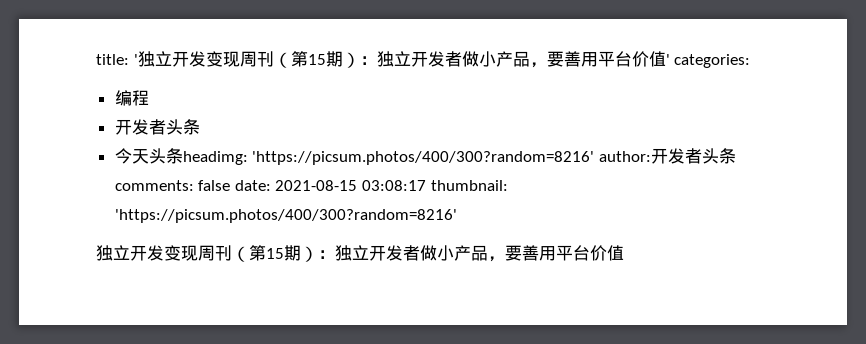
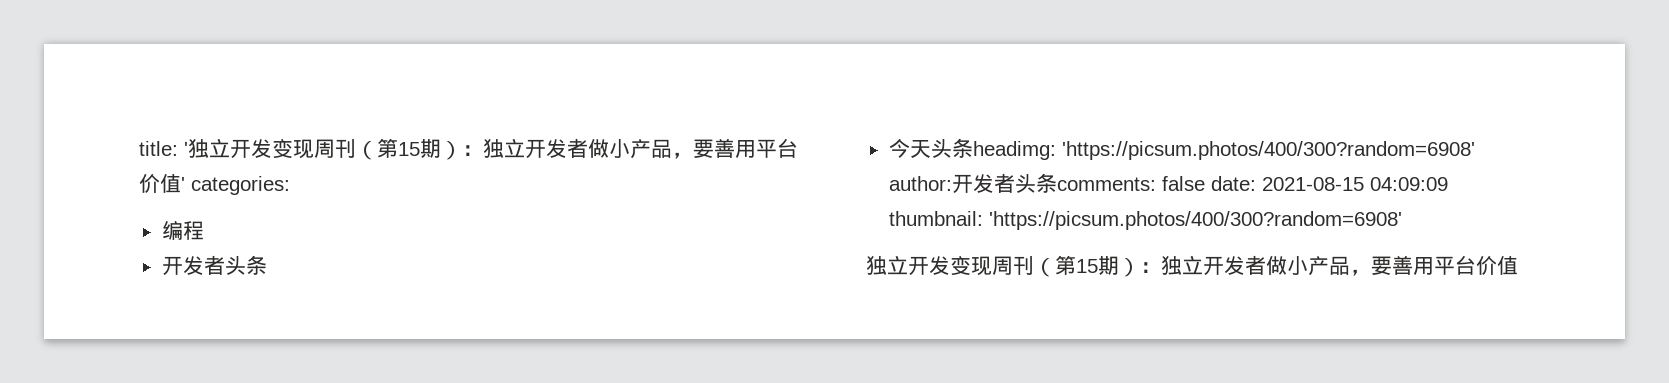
- 今天头条headimg: 'https://picsum.photos/400/300?random=8216' author:开发者头条comments: false date: 2021-08-15 03:08:17 thumbnail: 'https://picsum.photos/400/300?random=8216'
+ 今天头条headimg: 'https://picsum.photos/400/300?random=6908' author:开发者头条comments: false date: 2021-08-15 04:09:09 thumbnail: 'https://picsum.photos/400/300?random=6908'

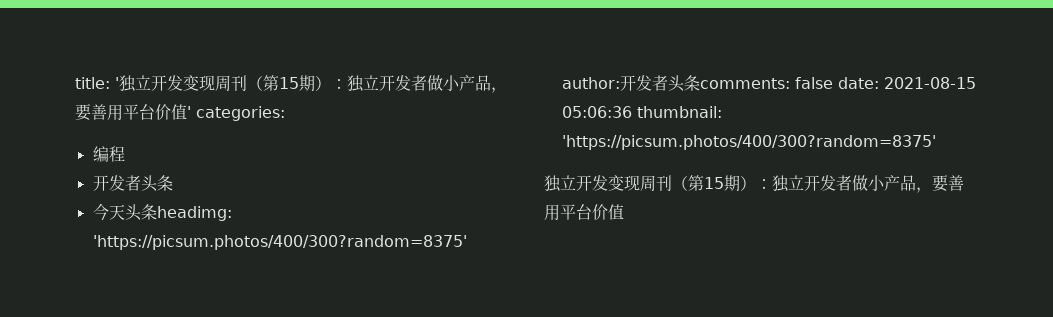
- 今天头条headimg: 'https://picsum.photos/400/300?random=6908' author:开发者头条comments: false date: 2021-08-15 04:09:09 thumbnail: 'https://picsum.photos/400/300?random=6908'
+ 今天头条headimg: 'https://picsum.photos/400/300?random=8375' author:开发者头条comments: false date: 2021-08-15 05:06:36 thumbnail: 'https://picsum.photos/400/300?random=8375'

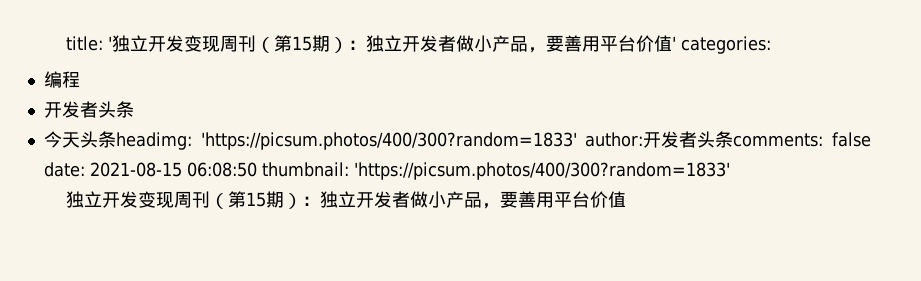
- 今天头条headimg: 'https://picsum.photos/400/300?random=8375' author:开发者头条comments: false date: 2021-08-15 05:06:36 thumbnail: 'https://picsum.photos/400/300?random=8375'
+ 今天头条headimg: 'https://picsum.photos/400/300?random=1833' author:开发者头条comments: false date: 2021-08-15 06:08:50 thumbnail: 'https://picsum.photos/400/300?random=1833'

